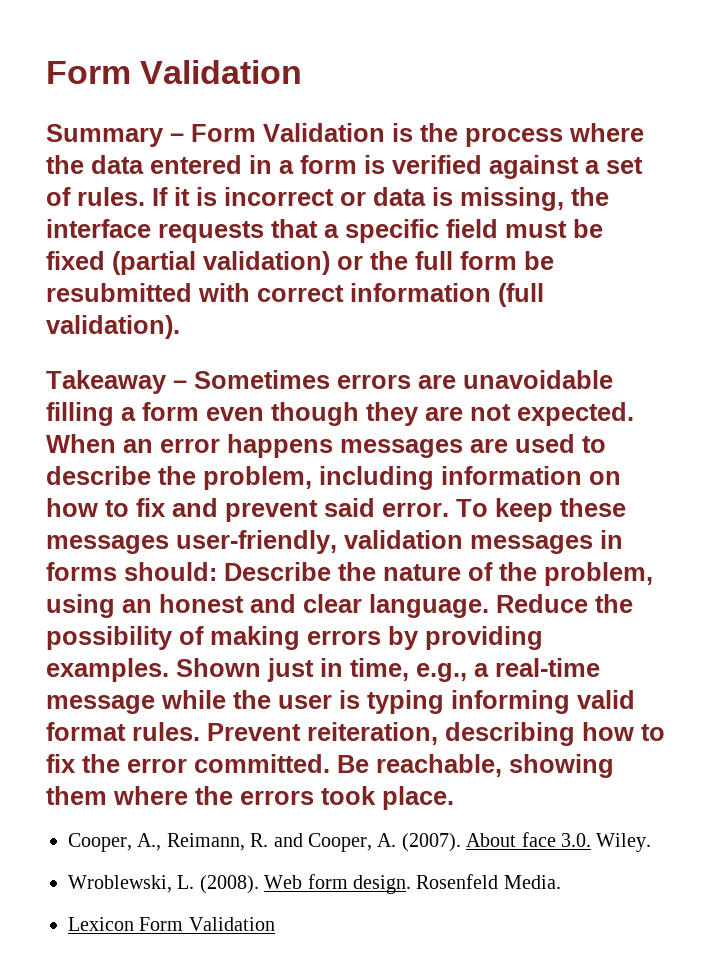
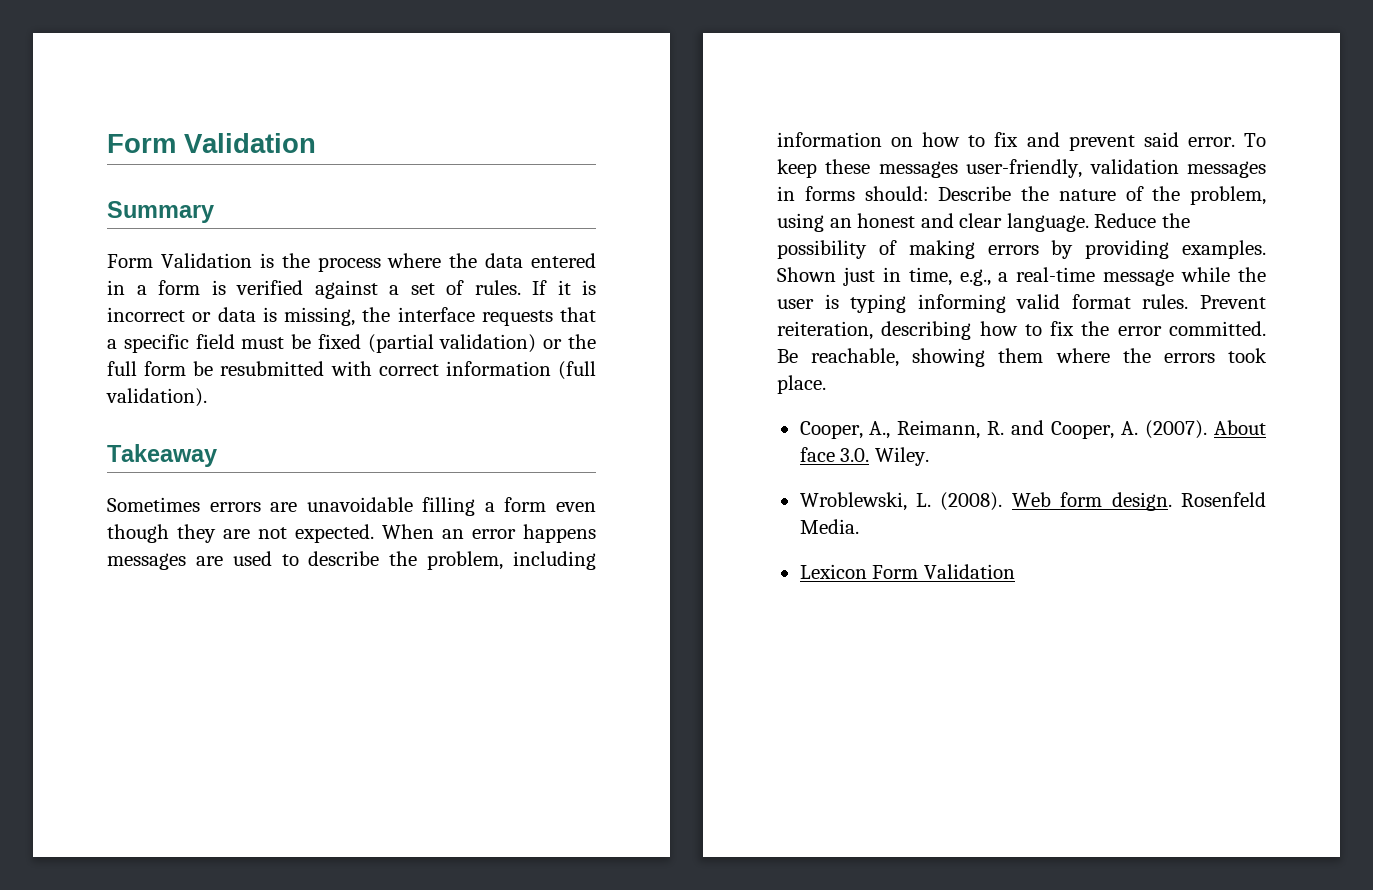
- Summary – Form Validation is the process where the data entered in a form is verified against a set of rules.
+ Summary
+ Form Validation is the process where the data entered in a form is verified against a set of rules.
- Takeaway – Sometimes errors are unavoidable filling a form even though they are not expected.
+ Takeaway
+ Sometimes errors are unavoidable filling a form even though they are not expected.

